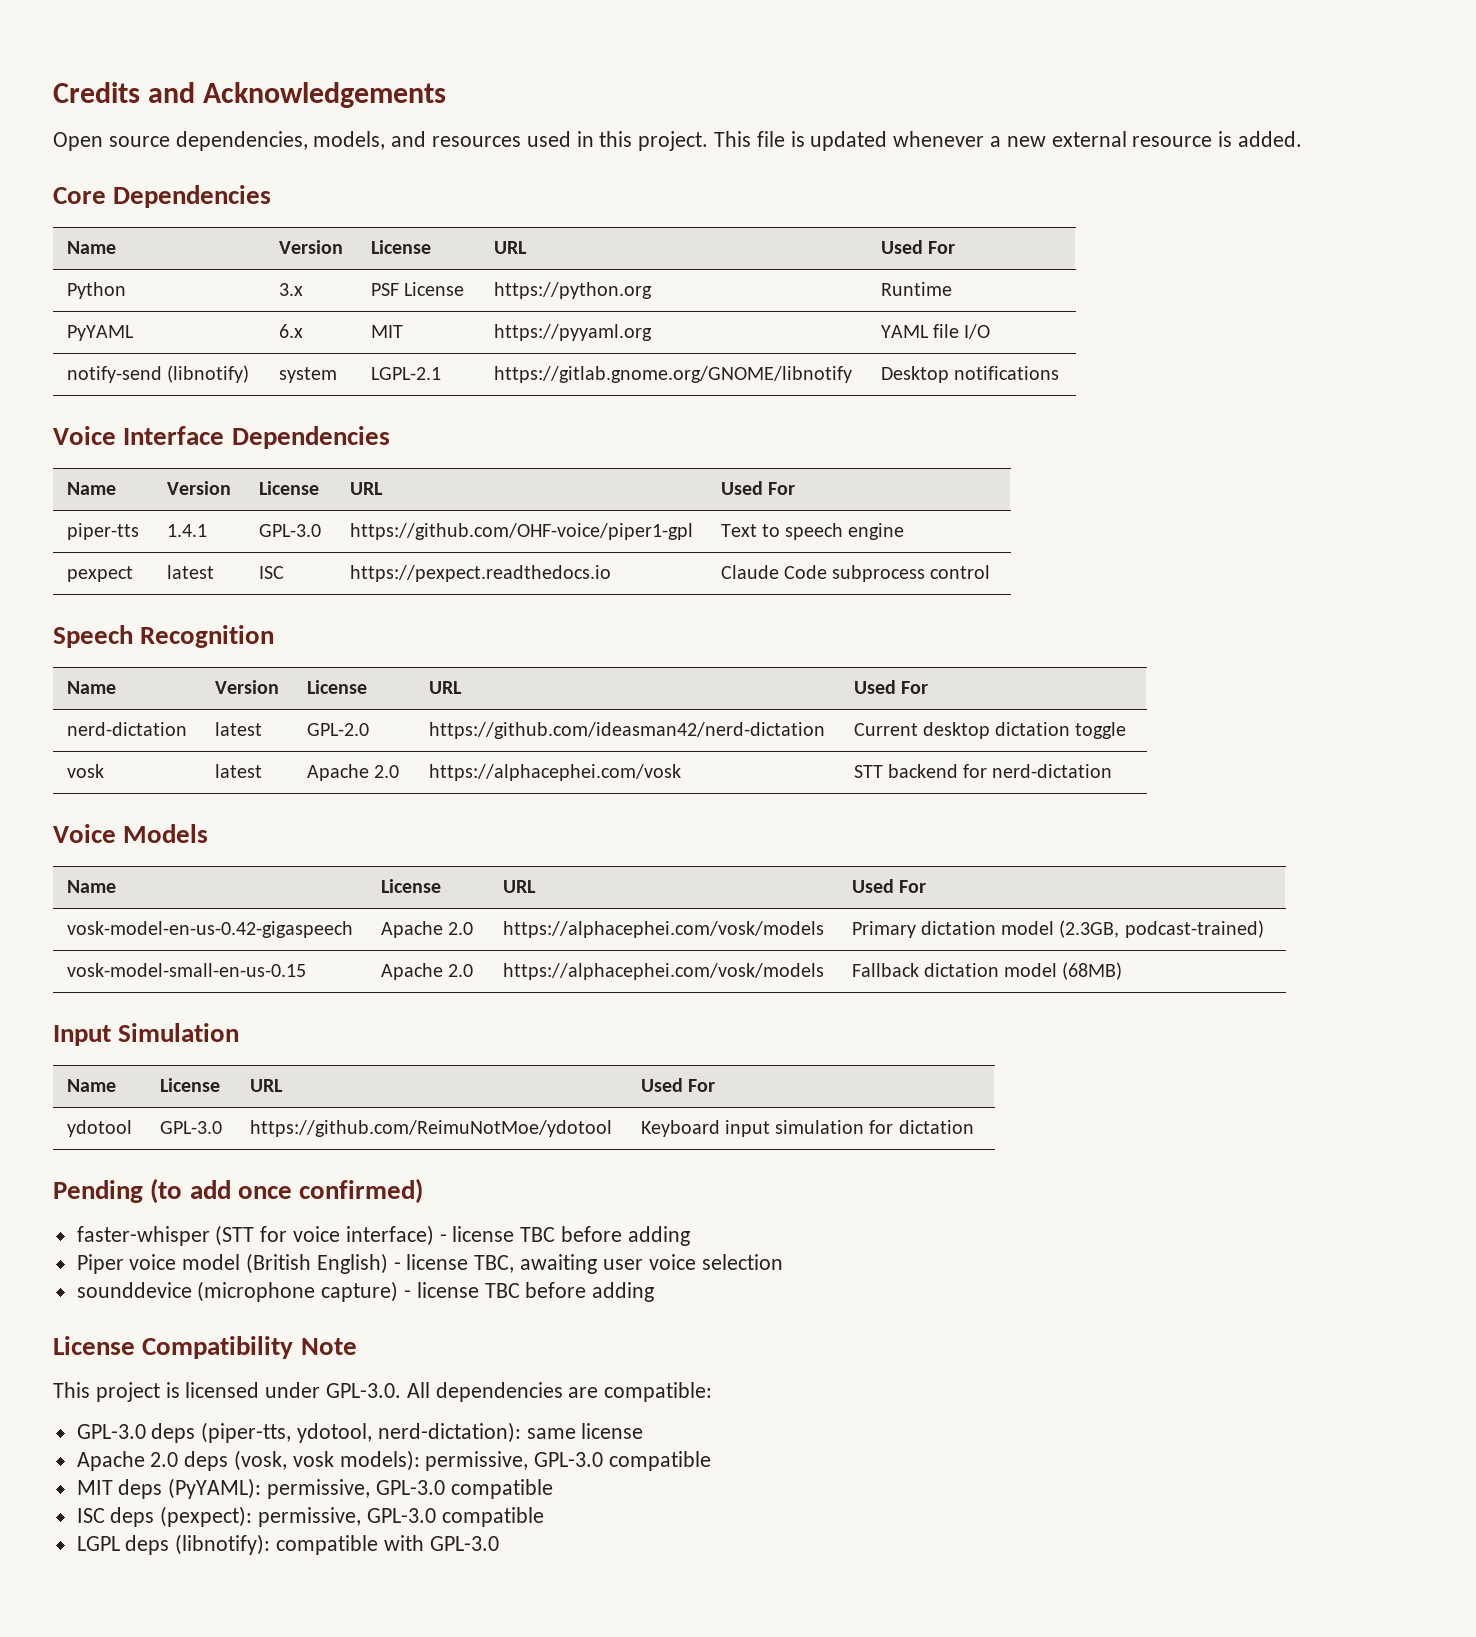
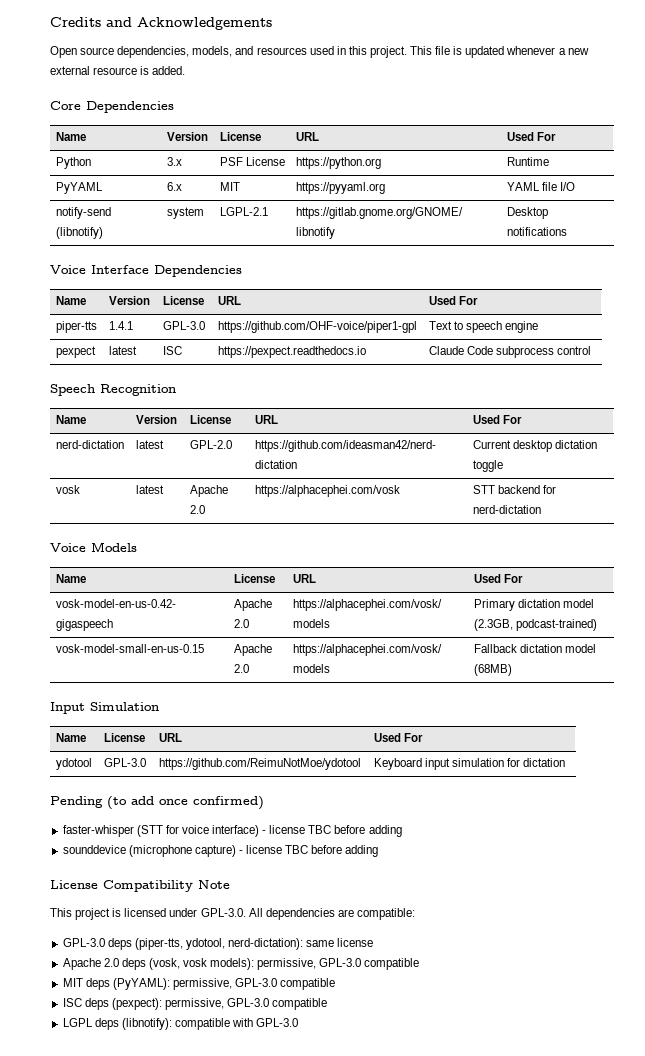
- Piper voice model (British English) - license TBC, awaiting user voice selection

